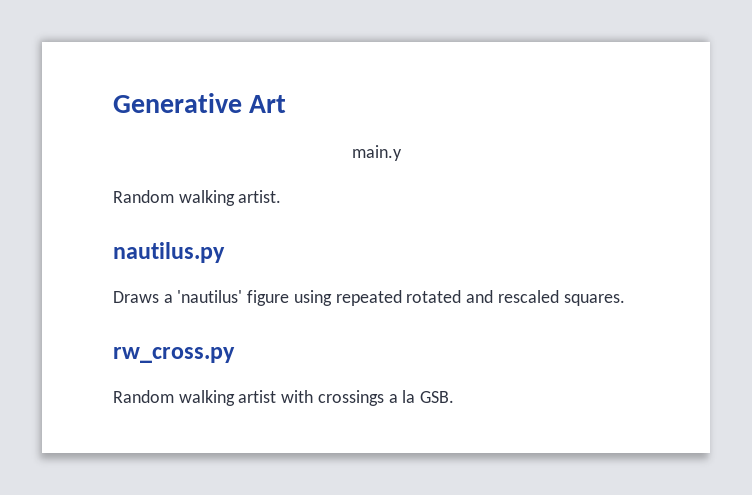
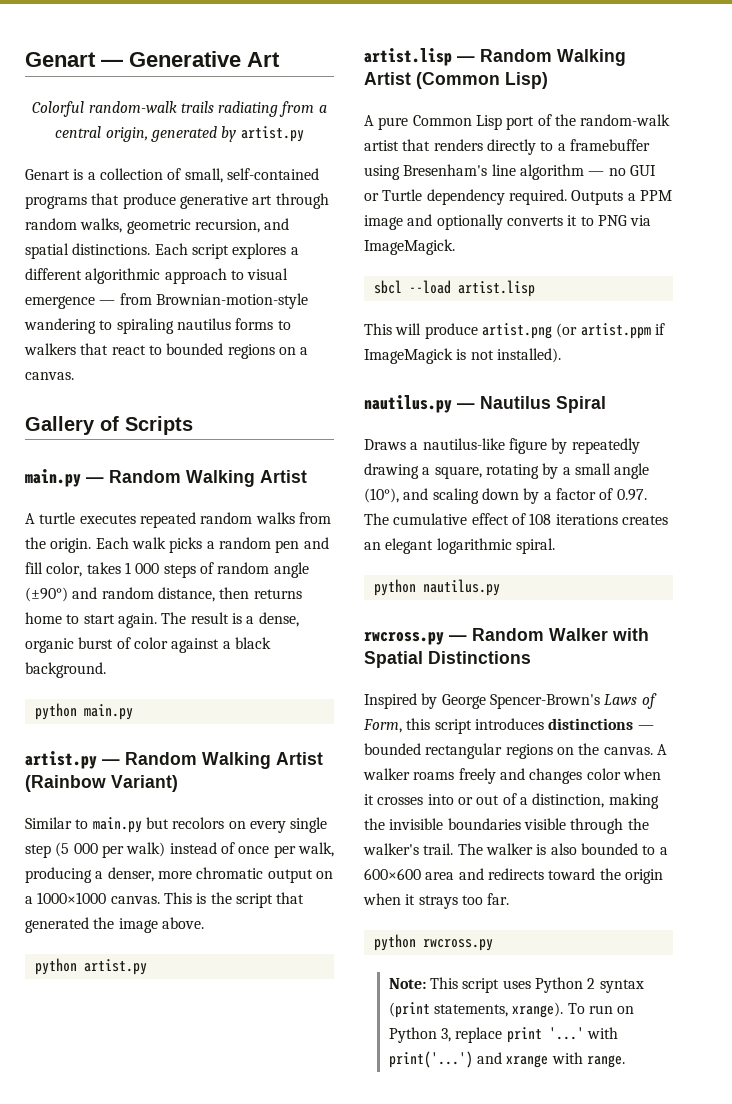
- Generative Art
+ Genart — Generative Art
- main.y
- Random walking artist.
- nautilus.py
- Draws a 'nautilus' figure using repeated rotated and rescaled squares.
- rw_cross.py
- Random walking artist with crossings a la GSB.
+ Colorful random-walk trails radiating from a central origin, generated by artist.py
+ Genart is a collection of small, self-contained programs that produce generative art through random walks, geometric recursion, and spatial distinctions. Each script explores a different algorithmic approach to visual emergence — from Brownian-motion-style wandering to spiraling nautilus forms to walkers that react to bounded regions on a canvas.
+ Gallery of Scripts
+ main.py — Random Walking Artist
+ A turtle executes repeated random walks from the origin. Each walk picks a random pen and fill color, takes 1 000 steps of random angle (±90°) and random distance, then returns home to start again. The result is a dense, organic burst of color against a black background.
+ python main.py
+ artist.py — Random Walking Artist (Rainbow Variant)
+ Similar to main.py but recolors on every single step (5 000 per walk) instead of once per walk, producing a denser, more chromatic output on a 1000×1000 canvas. This is the script that generated the image above.
+ python artist.py
+ artist.lisp — Random Walking Artist (Common Lisp)
+ A pure Common Lisp port of the random-walk artist that renders directly to a framebuffer using Bresenham's line algorithm — no GUI or Turtle dependency required. Outputs a PPM image and optionally converts it to PNG via ImageMagick.
+ sbcl --load artist.lisp
+ This will produce artist.png (or artist.ppm if ImageMagick is not installed).
+ nautilus.py — Nautilus Spiral
+ Draws a nautilus-like figure by repeatedly drawing a square, rotating by a small angle (10°), and scaling down by a factor of 0.97. The cumulative effect of 108 iterations creates an elegant logarithmic spiral.
+ python nautilus.py
+ rwcross.py — Random Walker with Spatial Distinctions
+ Inspired by George Spencer-Brown's Laws of Form, this script introduces distinctions — bounded rectangular regions on the canvas. A walker roams freely and changes color when it crosses into or out of a distinction, making the invisible boundaries visible through the walker's trail. The walker is also bounded to a 600×600 area and redirects toward the origin when it strays too far.
+ python rwcross.py
+ Note: This script uses Python 2 syntax (print statements, xrange). To run on Python 3, replace print '...' with print('...') and xrange with range.

